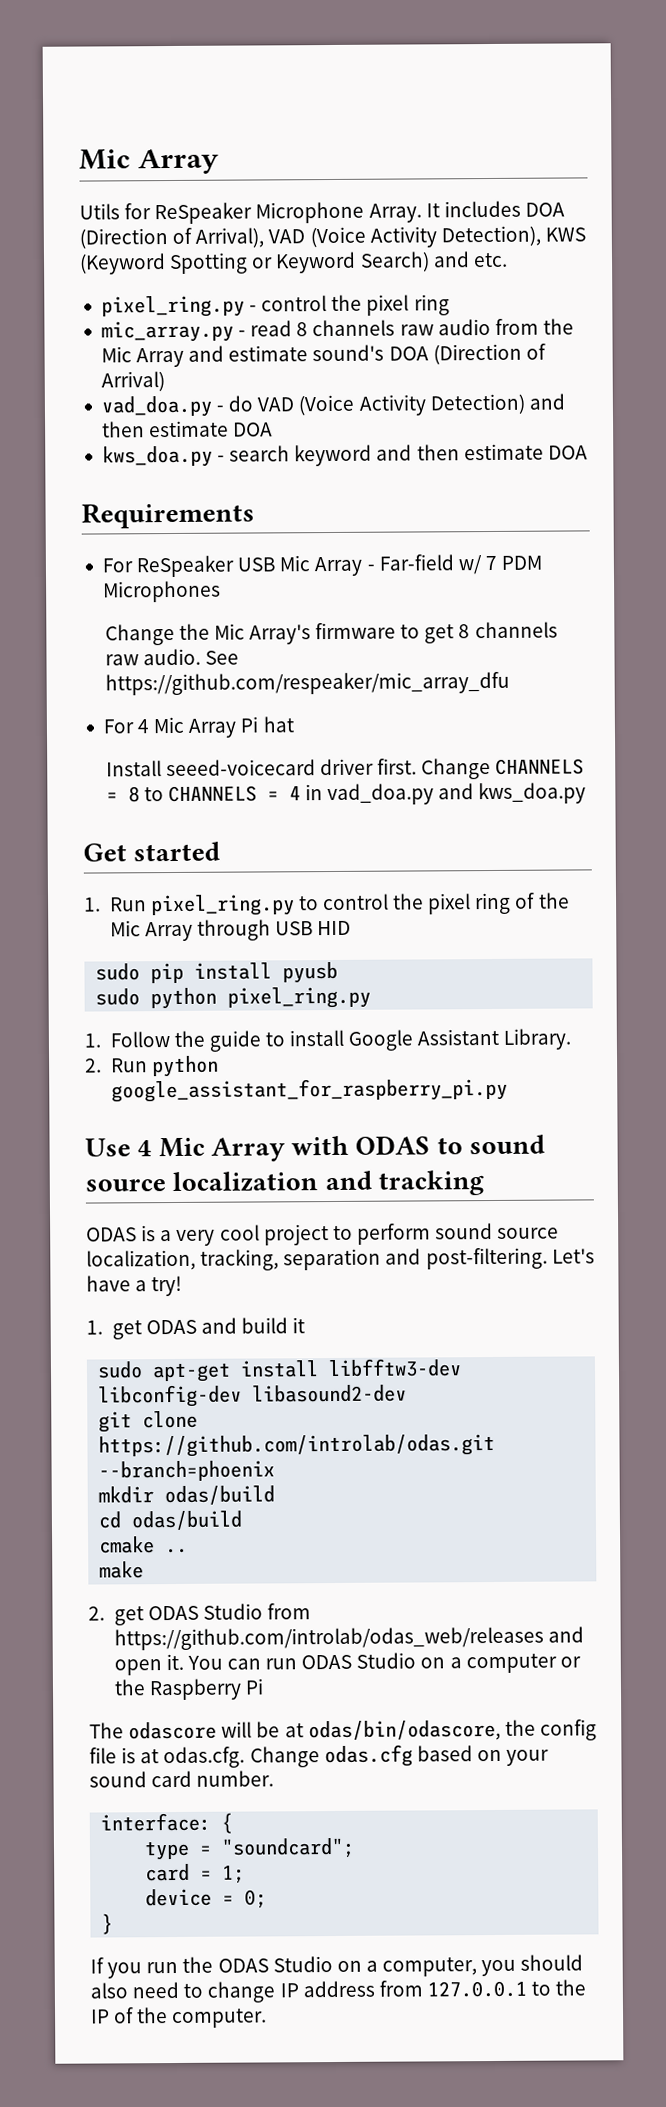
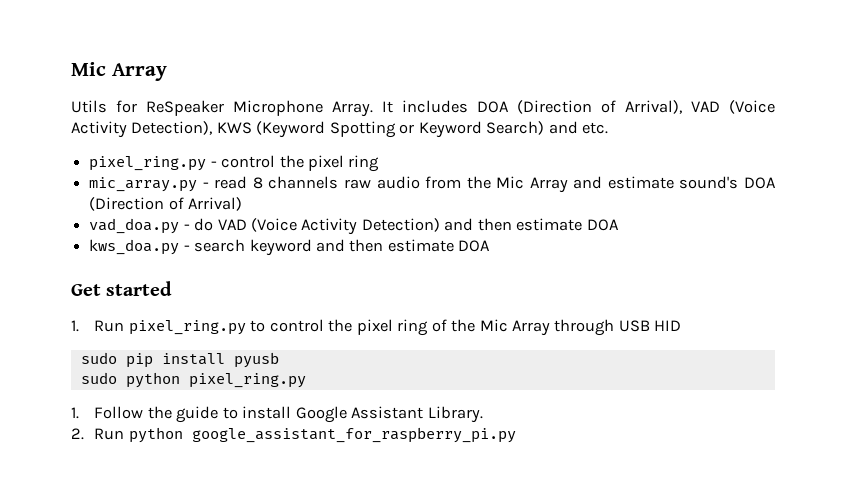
- Requirements
- For ReSpeaker USB Mic Array - Far-field w/ 7 PDM Microphones
- Change the Mic Array's firmware to get 8 channels raw audio. See https://github.com/respeaker/mic_array_dfu
- For 4 Mic Array Pi hat
- Install seeed-voicecard driver first. Change CHANNELS = 8 to CHANNELS = 4 in vad_doa.py and kws_doa.py
- Use 4 Mic Array with ODAS to sound source localization and tracking
- ODAS is a very cool project to perform sound source localization, tracking, separation and post-filtering. Let's have a try!
- 1. get ODAS and build it
- sudo apt-get install libfftw3-dev libconfig-dev libasound2-dev
- git clone https://github.com/introlab/odas.git --branch=phoenix
- mkdir odas/build
- cd odas/build
- cmake ..
- make
- 2. get ODAS Studio from https://github.com/introlab/odas_web/releases and open it. You can run ODAS Studio on a computer or the Raspberry Pi
- The odascore will be at odas/bin/odascore, the config file is at odas.cfg. Change odas.cfg based on your sound card number.
- interface: {
- type = "soundcard";
- card = 1;
- device = 0;
- }
- If you run the ODAS Studio on a computer, you should also need to change IP address from 127.0.0.1 to the IP of the computer.

